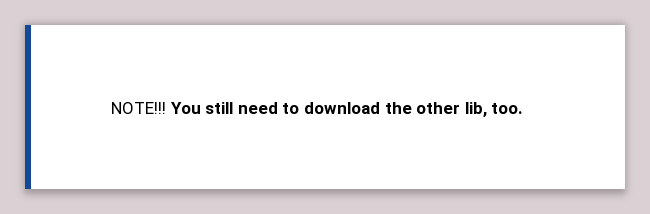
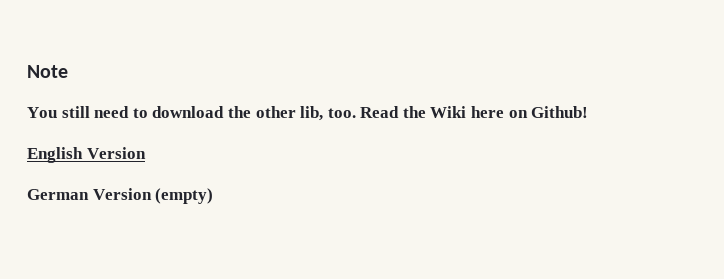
- NOTE!!! You still need to download the other lib, too.
+ Note
+ You still need to download the other lib, too.
+ Read the Wiki here on Github!
+ English Version
+ German Version (empty)

